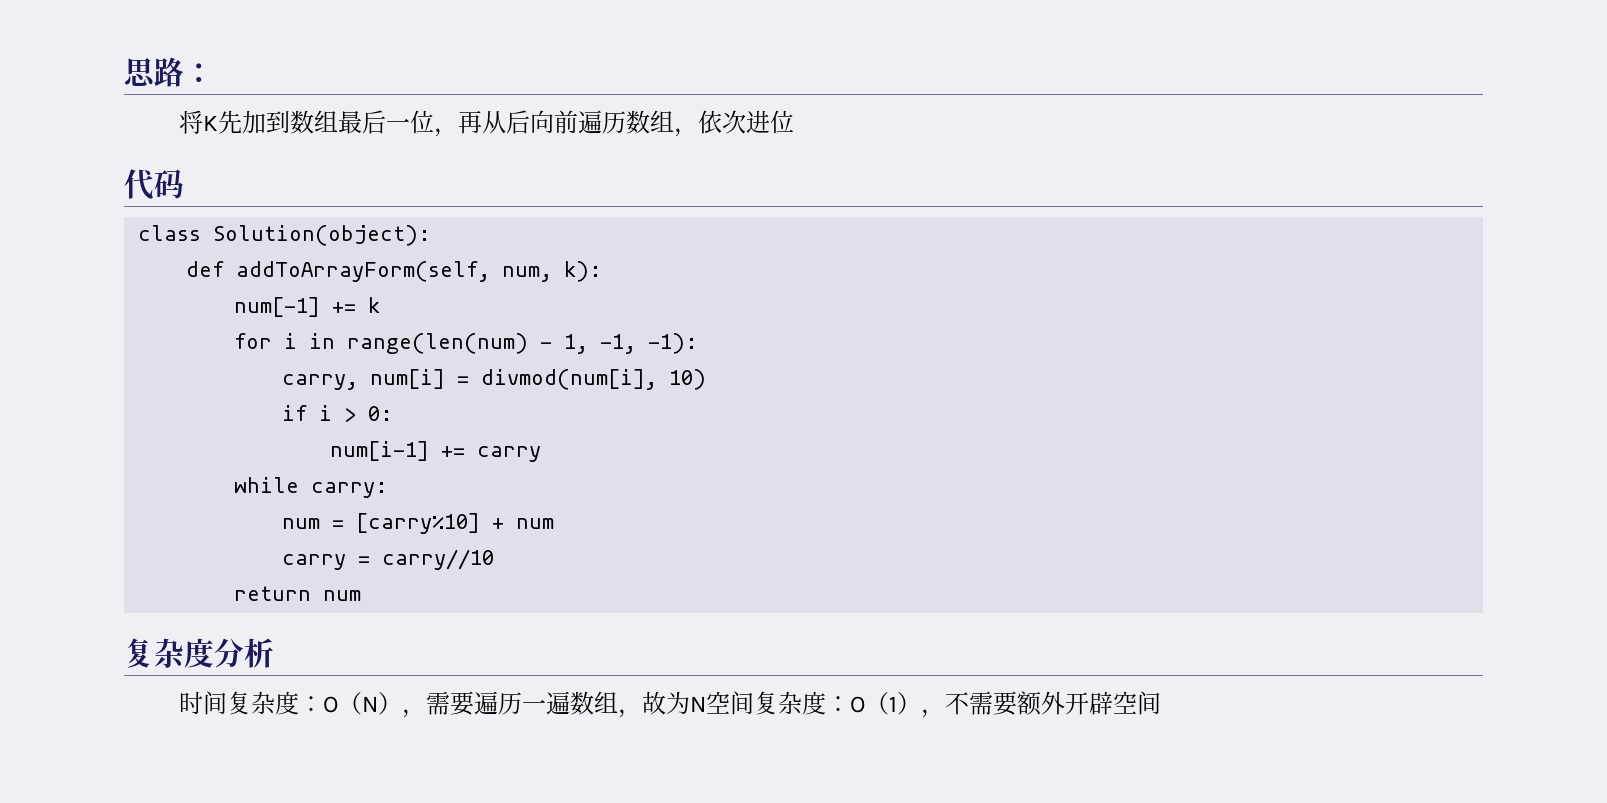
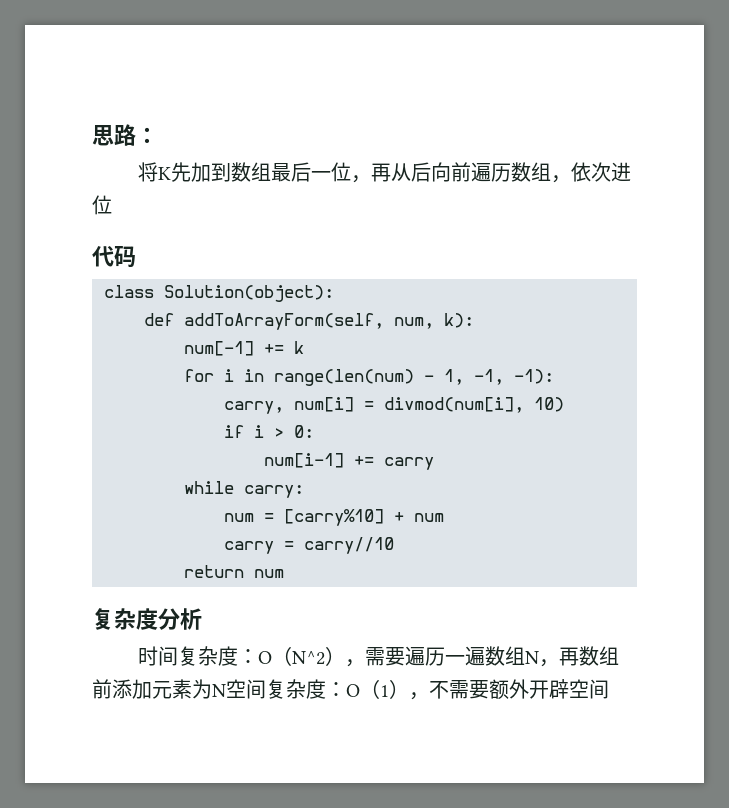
- 时间复杂度：O（N），需要遍历一遍数组，故为N空间复杂度：O（1），不需要额外开辟空间
+ 时间复杂度：O（N^2），需要遍历一遍数组N，再数组前添加元素为N空间复杂度：O（1），不需要额外开辟空间

